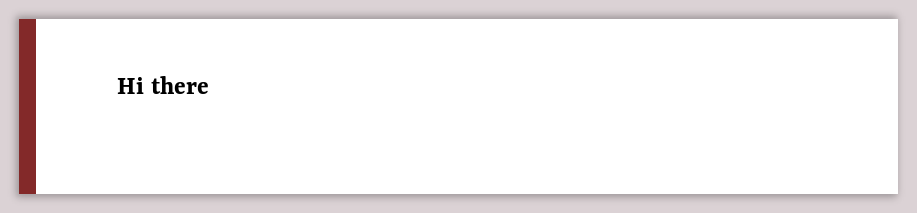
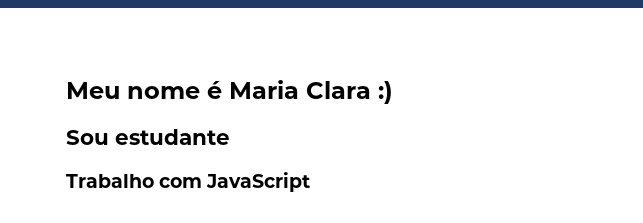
- Hi there
+ Meu nome é Maria Clara :)
+ Sou estudante
+ Trabalho com JavaScript

